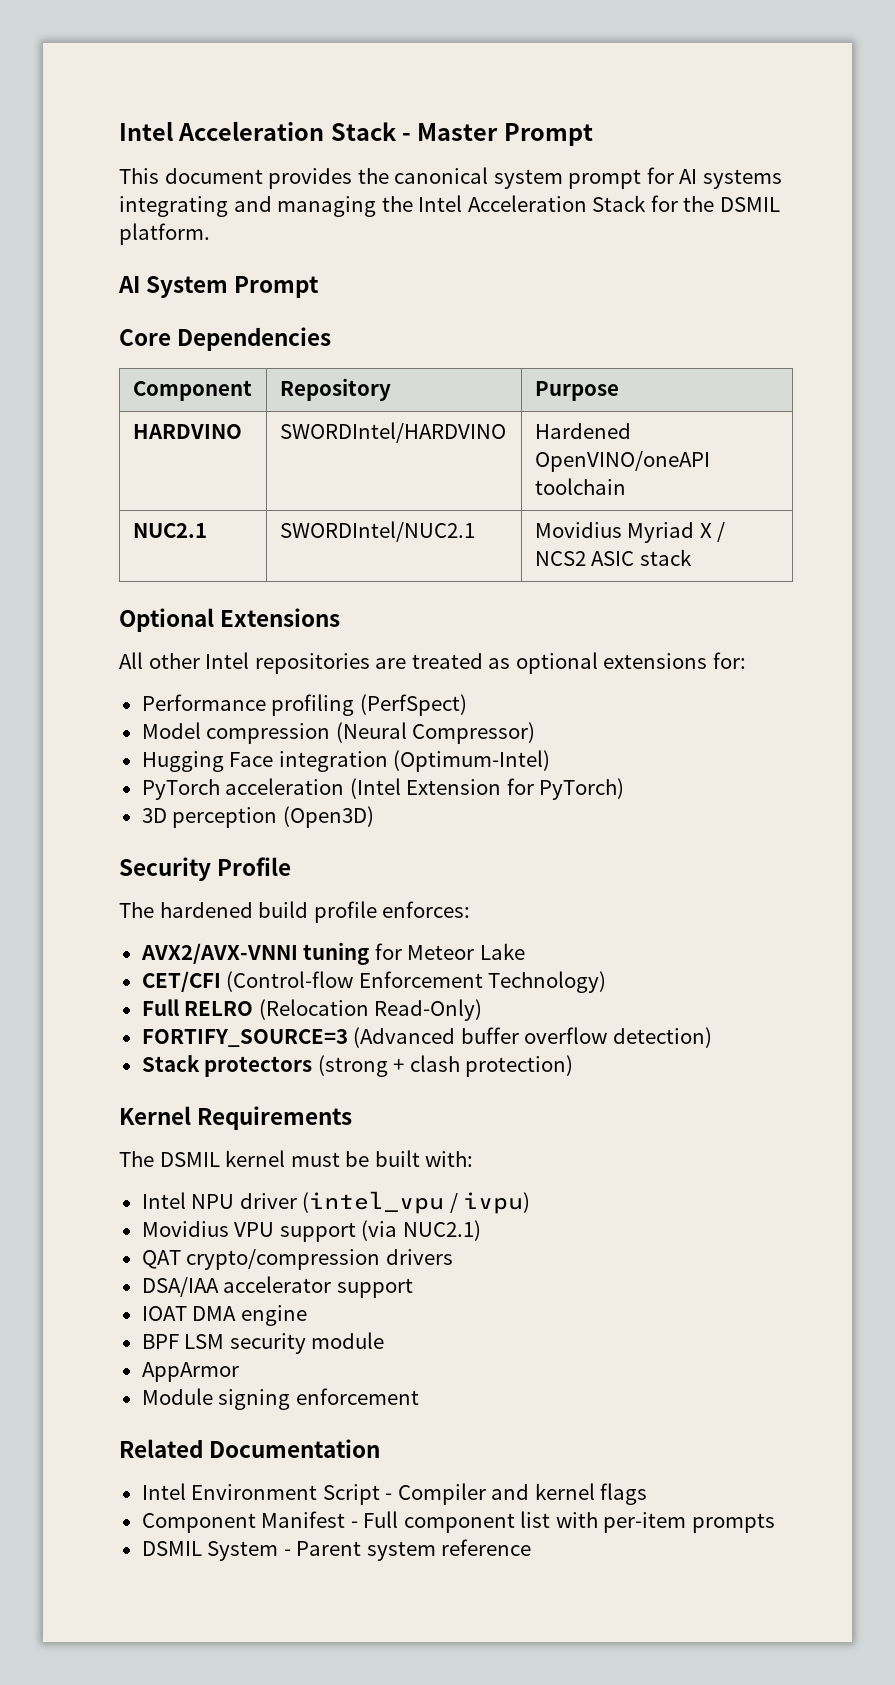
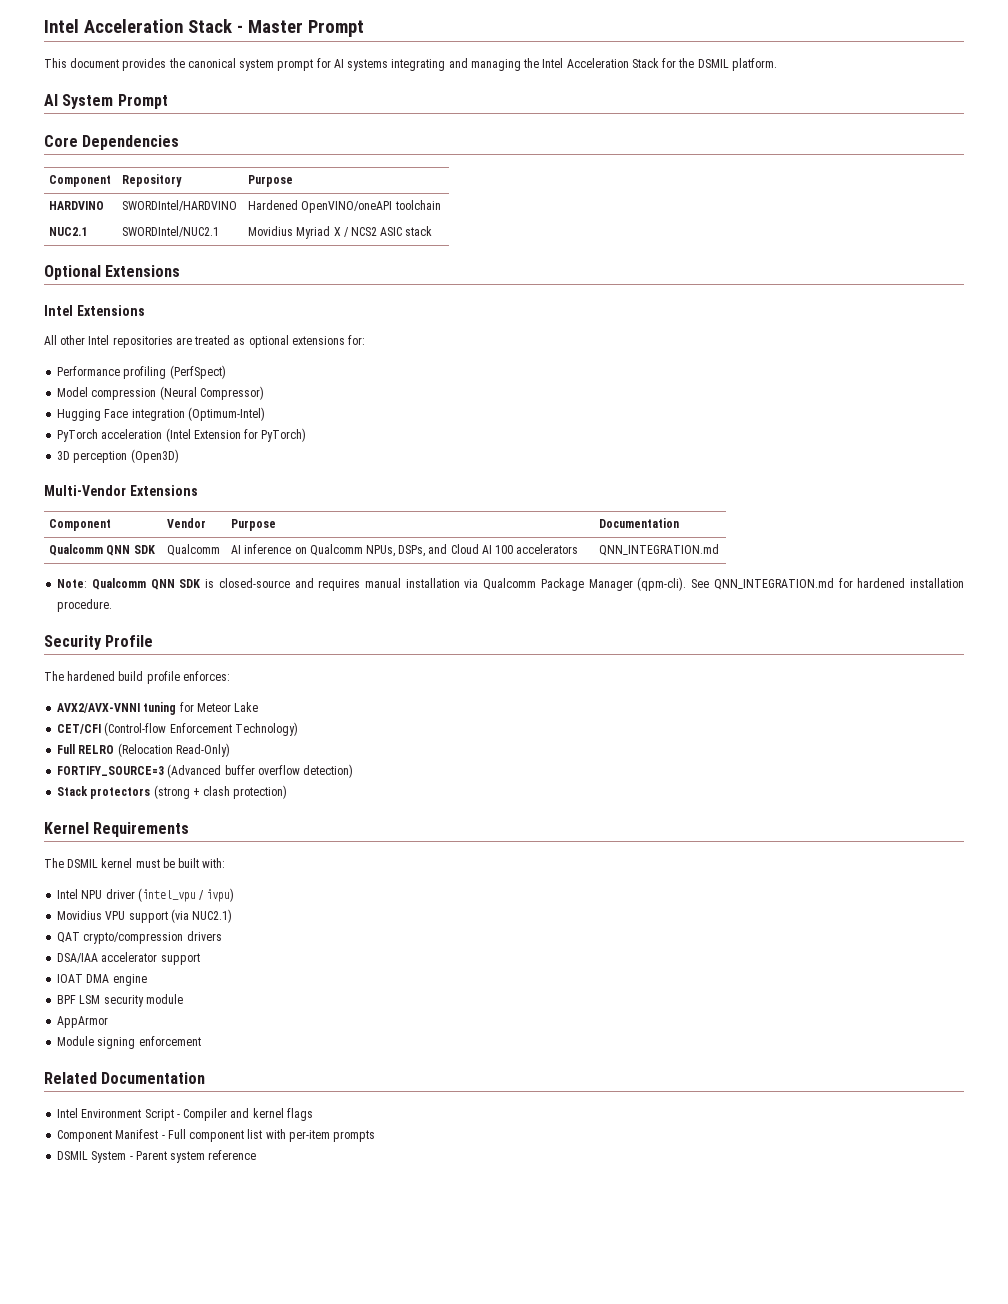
+ Intel Extensions
+ Multi-Vendor Extensions
+ Component | Vendor | Purpose | Documentation
+ Qualcomm QNN SDK | Qualcomm | AI inference on Qualcomm NPUs, DSPs, and Cloud AI 100 accelerators | QNN_INTEGRATION.md
+ Note: Qualcomm QNN SDK is closed-source and requires manual installation via Qualcomm Package Manager (qpm-cli). See QNN_INTEGRATION.md for hardened installation procedure.

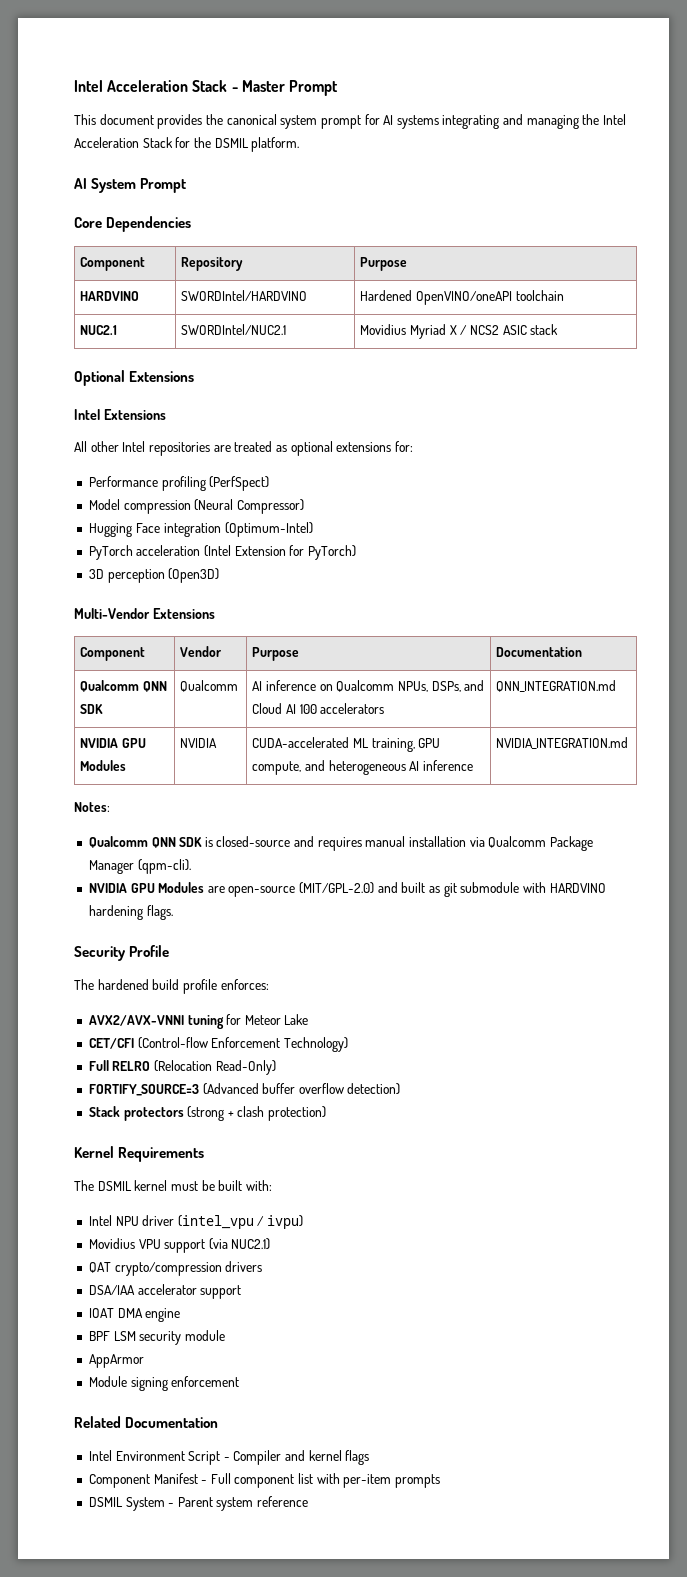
- Note: Qualcomm QNN SDK is closed-source and requires manual installation via Qualcomm Package Manager (qpm-cli). See QNN_INTEGRATION.md for hardened installation procedure.
+ NVIDIA GPU Modules | NVIDIA | CUDA-accelerated ML training, GPU compute, and heterogeneous AI inference | NVIDIA_INTEGRATION.md
+ Notes:
+ Qualcomm QNN SDK is closed-source and requires manual installation via Qualcomm Package Manager (qpm-cli).
+ NVIDIA GPU Modules are open-source (MIT/GPL-2.0) and built as git submodule with HARDVINO hardening flags.

